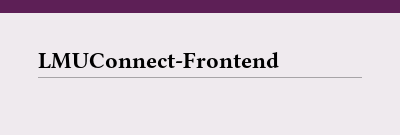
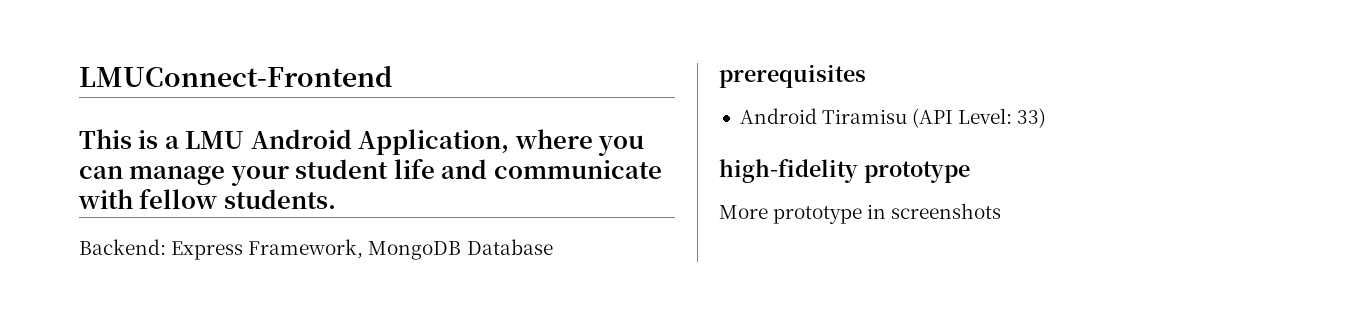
+ This is a LMU Android Application, where you can manage your student life and communicate with fellow students.
+ Backend: Express Framework, MongoDB Database
+ prerequisites
+ Android Tiramisu (API Level: 33)
+ high-fidelity prototype
+ More prototype in screenshots

